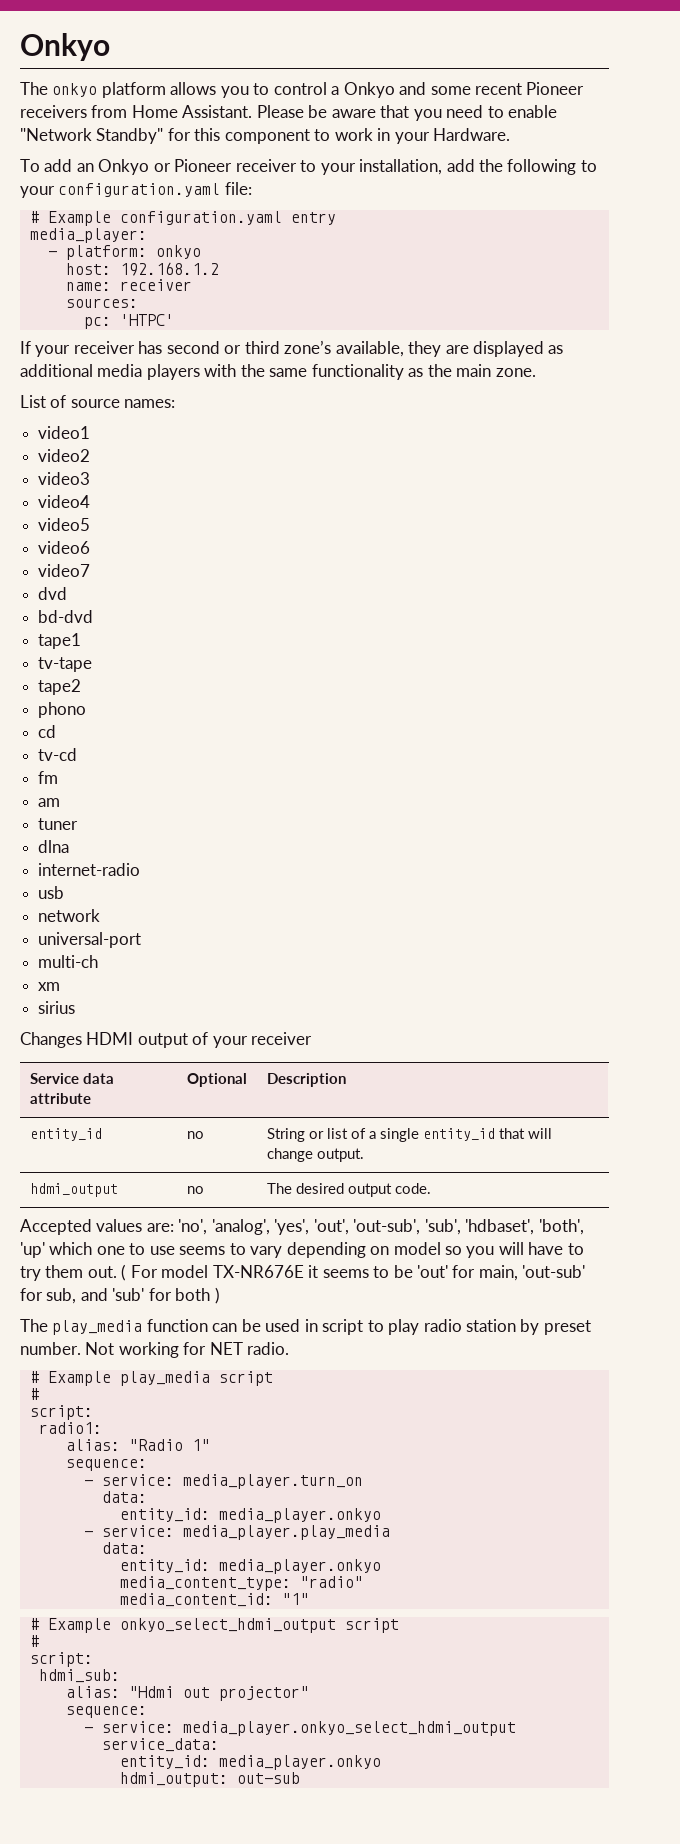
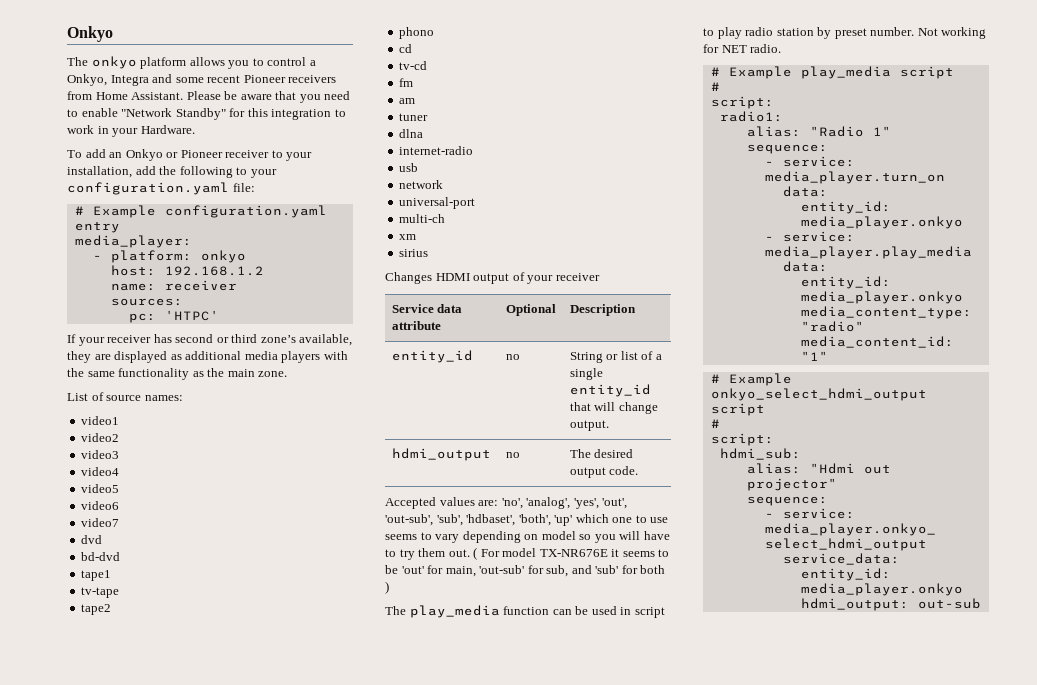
- The onkyo platform allows you to control a Onkyo and some recent Pioneer receivers from Home Assistant.
+ The onkyo platform allows you to control a Onkyo, Integra and some recent Pioneer receivers from Home Assistant.
- Please be aware that you need to enable "Network Standby" for this component to work in your Hardware.
+ Please be aware that you need to enable "Network Standby" for this integration to work in your Hardware.

